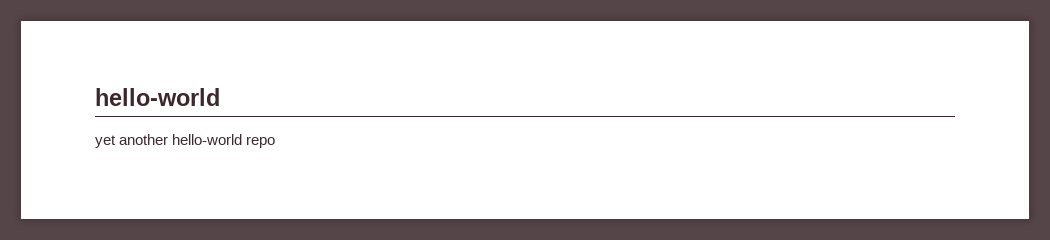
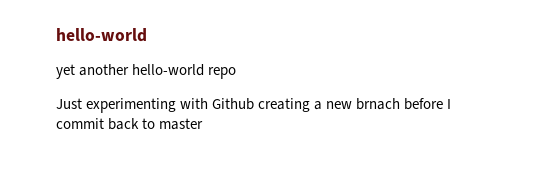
+ Just experimenting with Github creating a new brnach before I commit back to master

